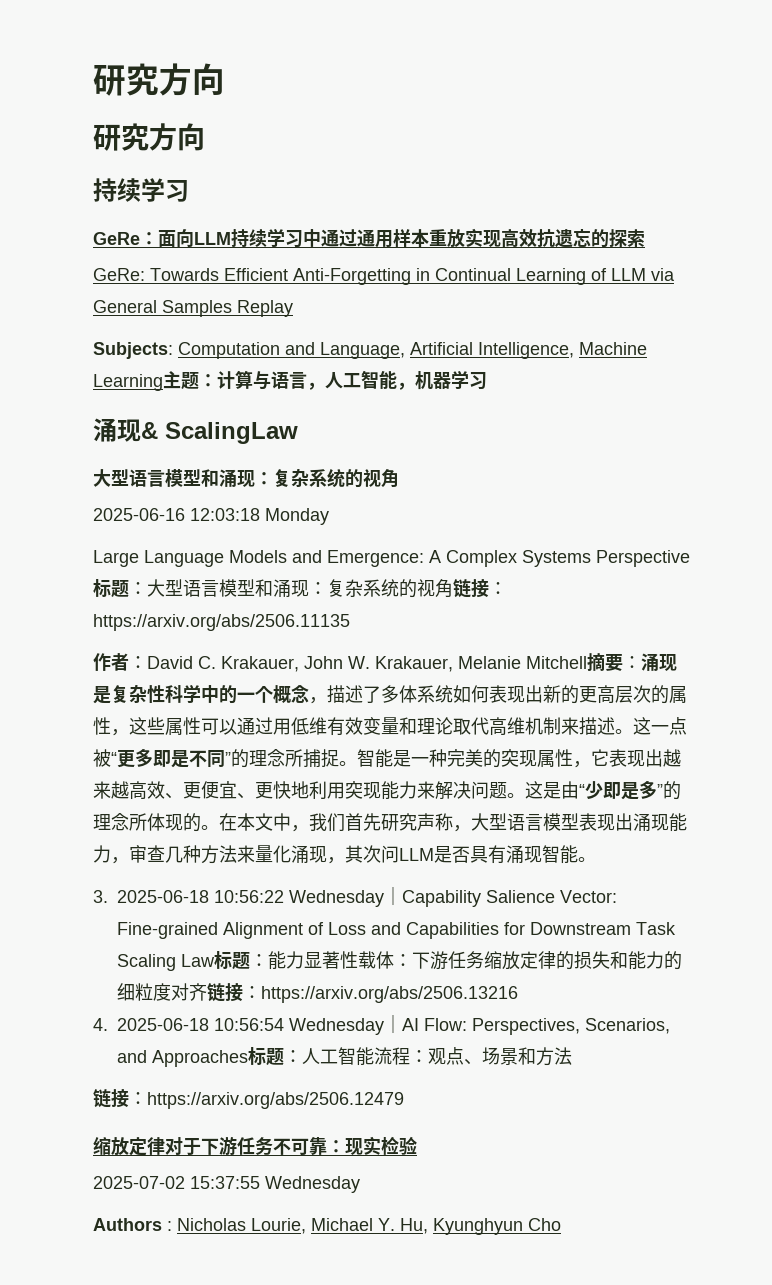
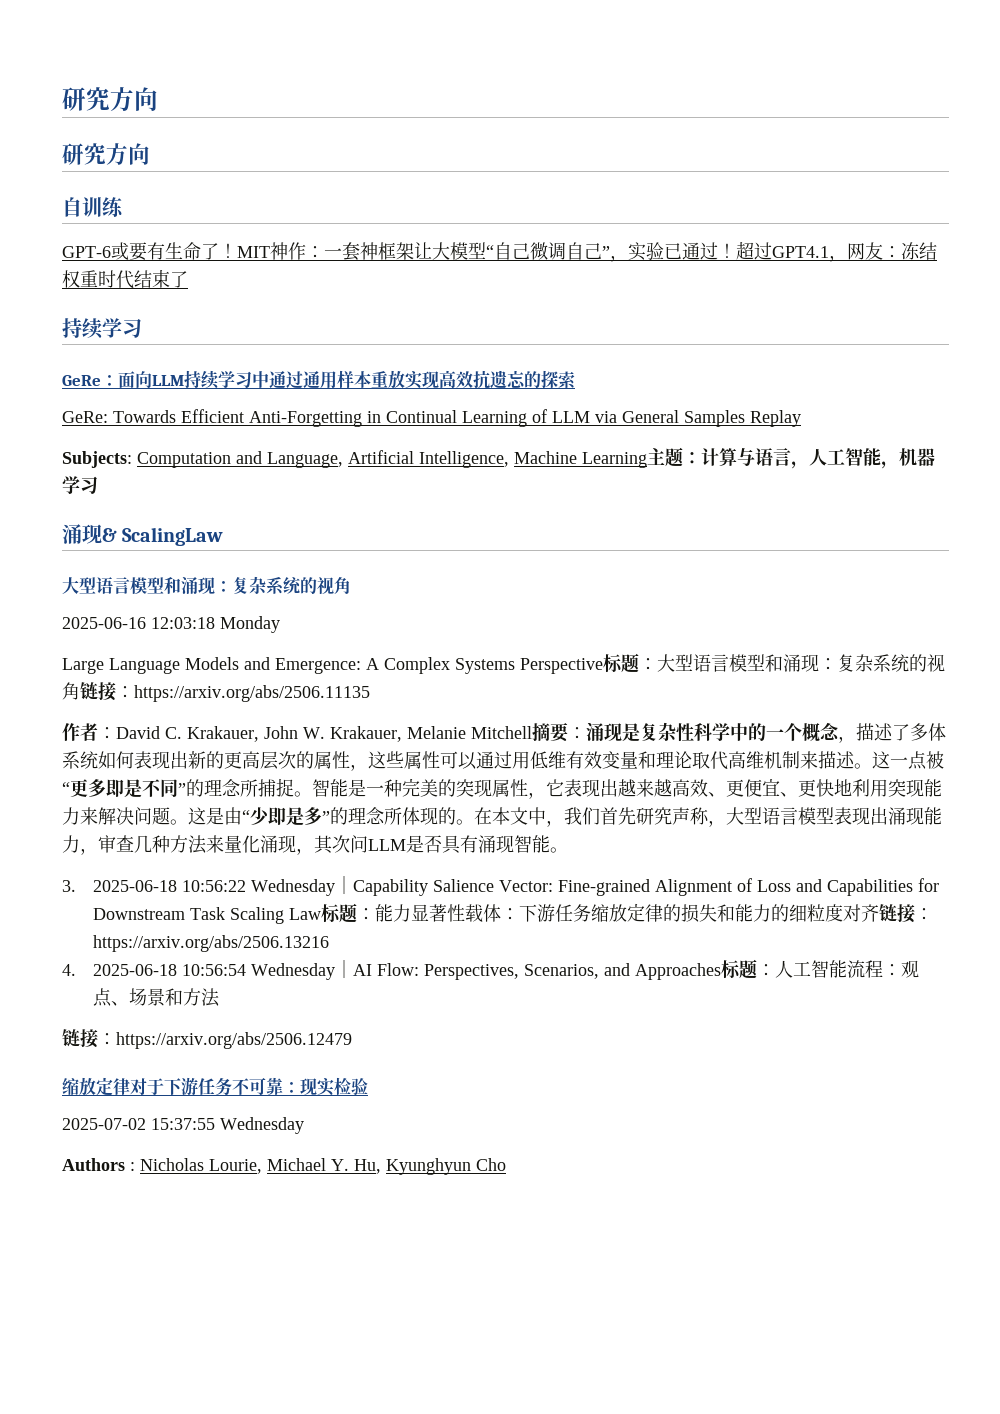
+ 自训练
+ GPT-6或要有生命了！MIT神作：一套神框架让大模型“自己微调自己”，实验已通过！超过GPT4.1，网友：冻结权重时代结束了

